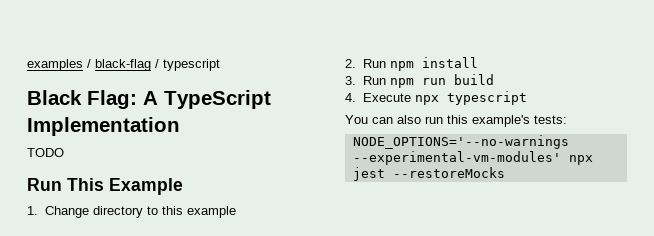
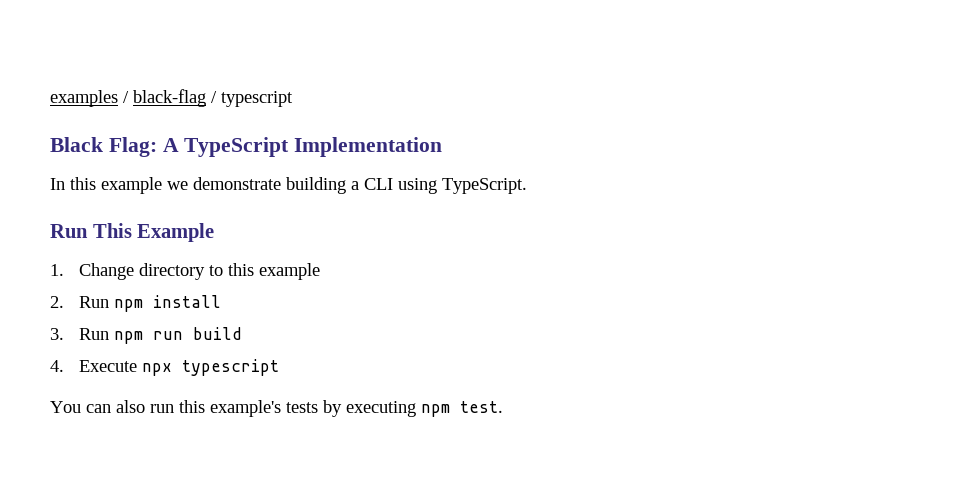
- TODO
+ In this example we demonstrate building a CLI using TypeScript.
- You can also run this example's tests:
- NODE_OPTIONS='--no-warnings --experimental-vm-modules' npx jest --restoreMocks
+ You can also run this example's tests by executing npm test.

